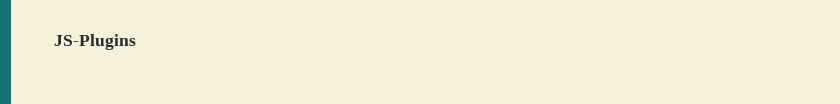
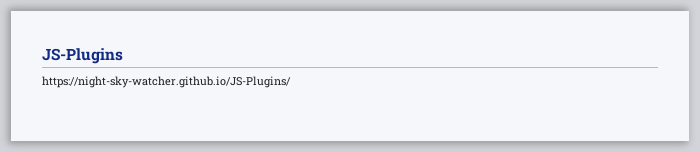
+ https://night-sky-watcher.github.io/JS-Plugins/

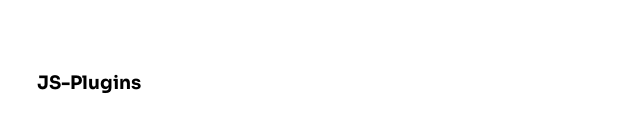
- https://night-sky-watcher.github.io/JS-Plugins/

